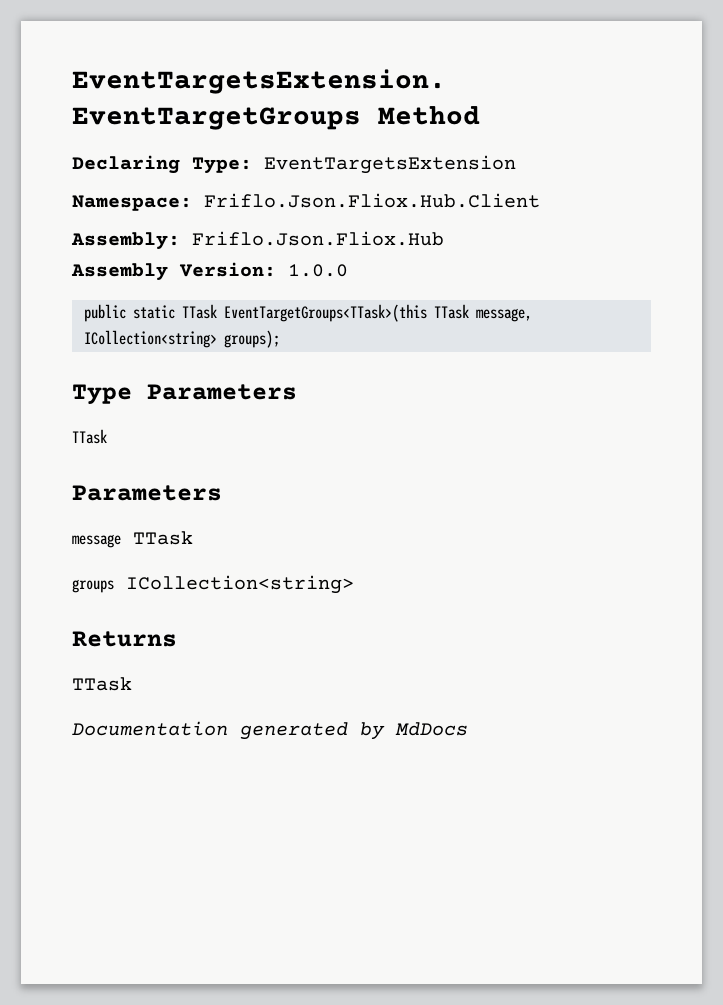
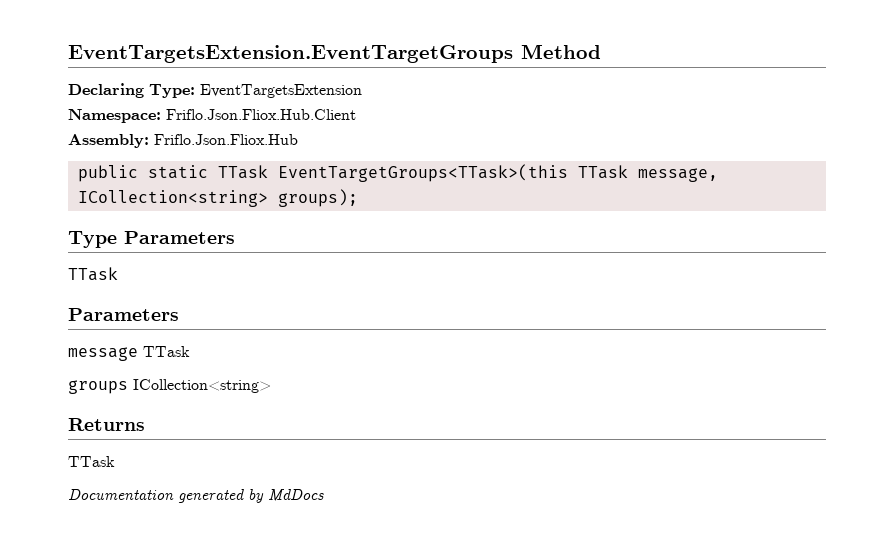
- Assembly Version: 1.0.0

